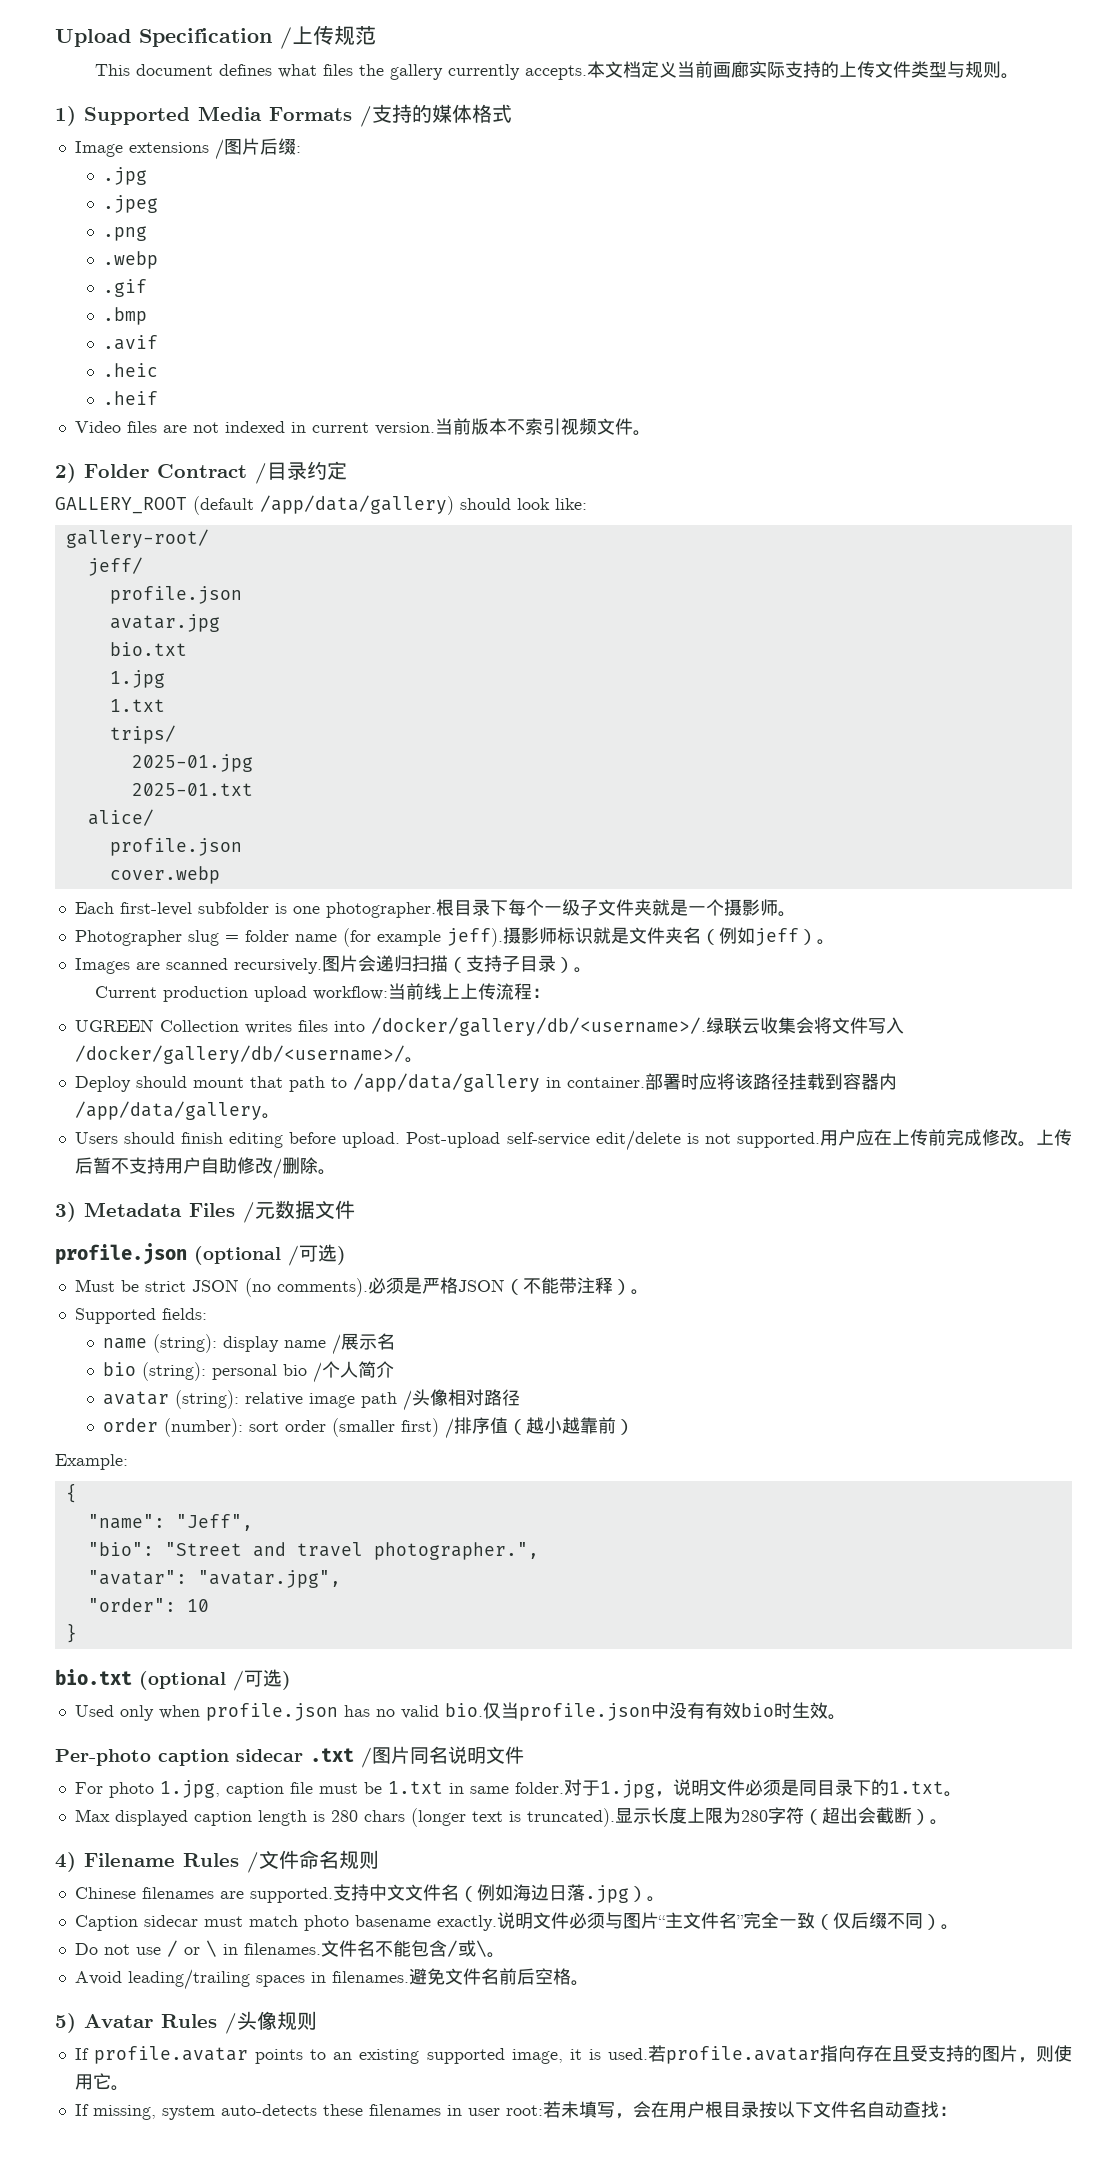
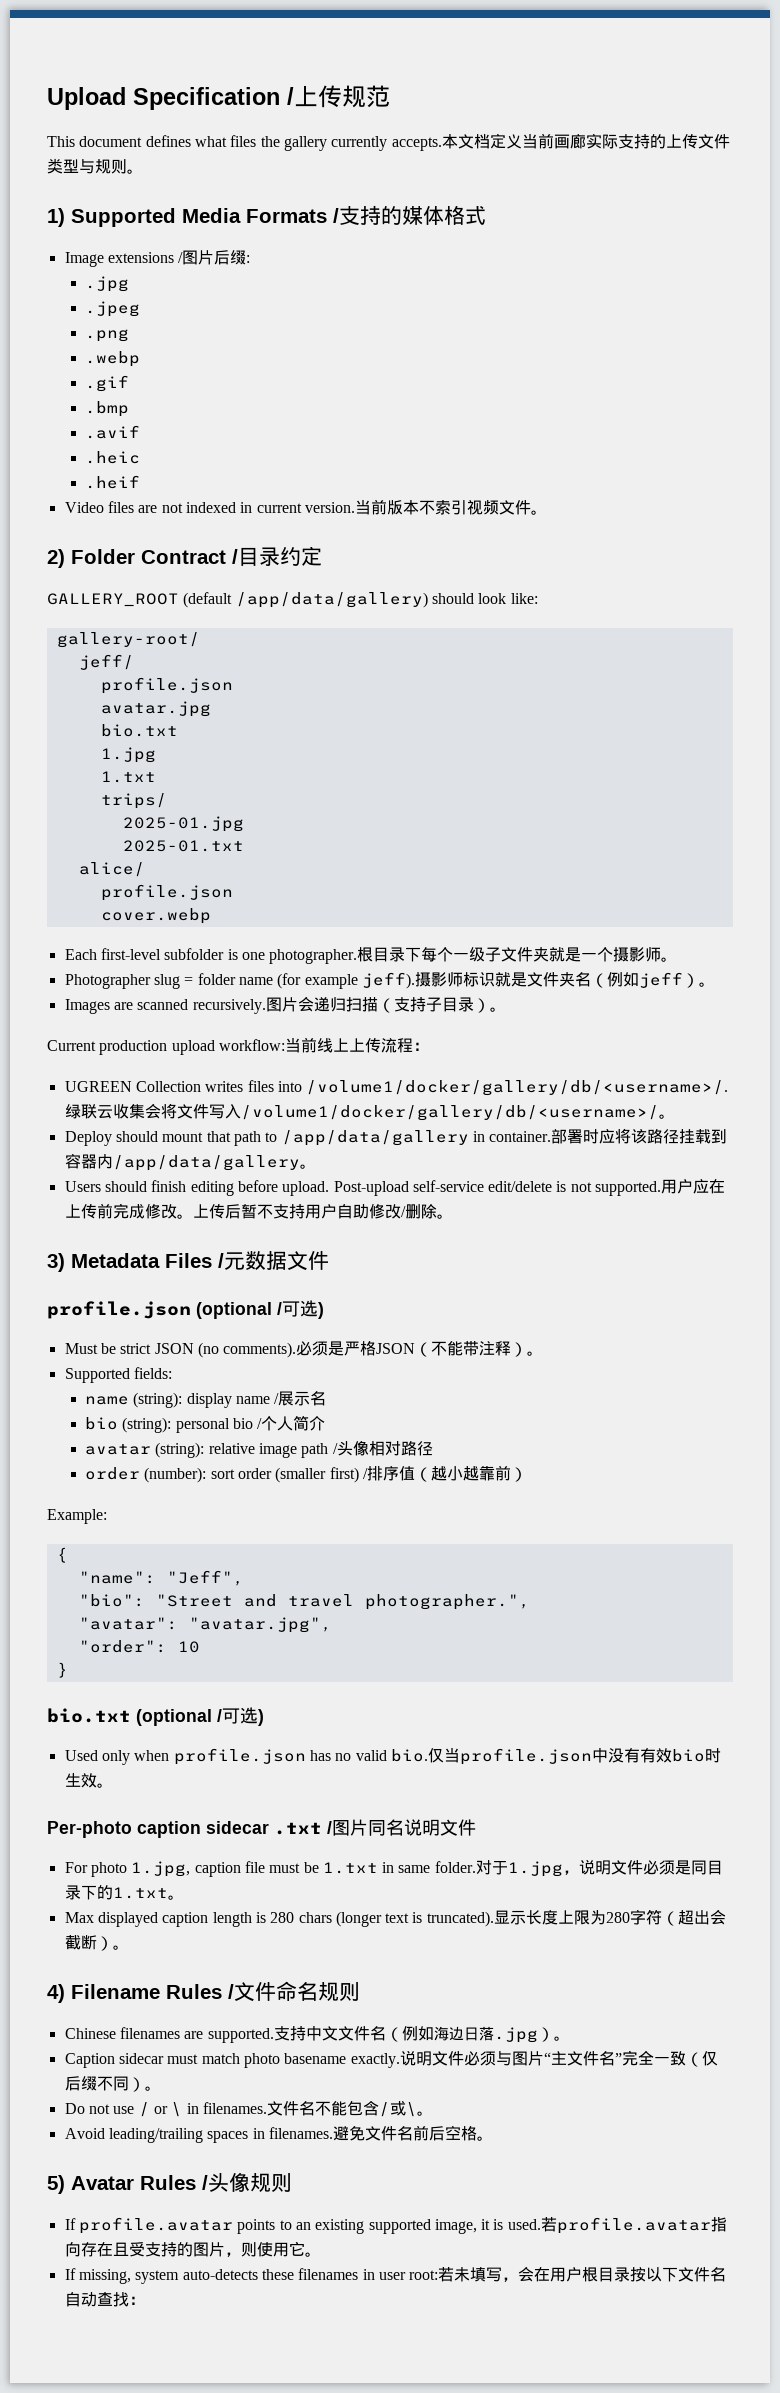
- UGREEN Collection writes files into /docker/gallery/db/<username>/.
+ UGREEN Collection writes files into /volume1/docker/gallery/db/<username>/.
- 绿联云收集会将文件写入/docker/gallery/db/<username>/。
+ 绿联云收集会将文件写入/volume1/docker/gallery/db/<username>/。

